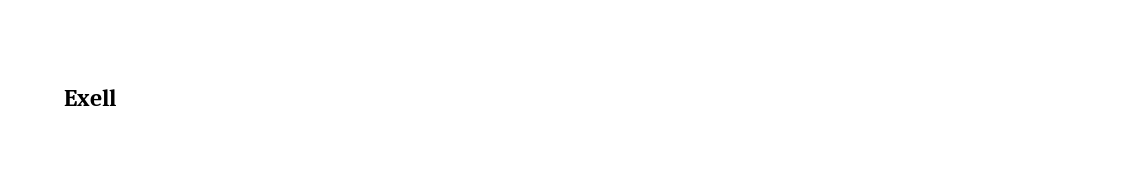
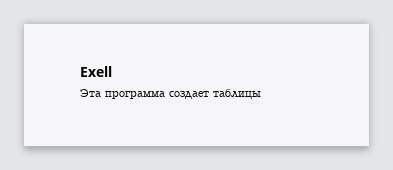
+ Эта программа создает таблицы

